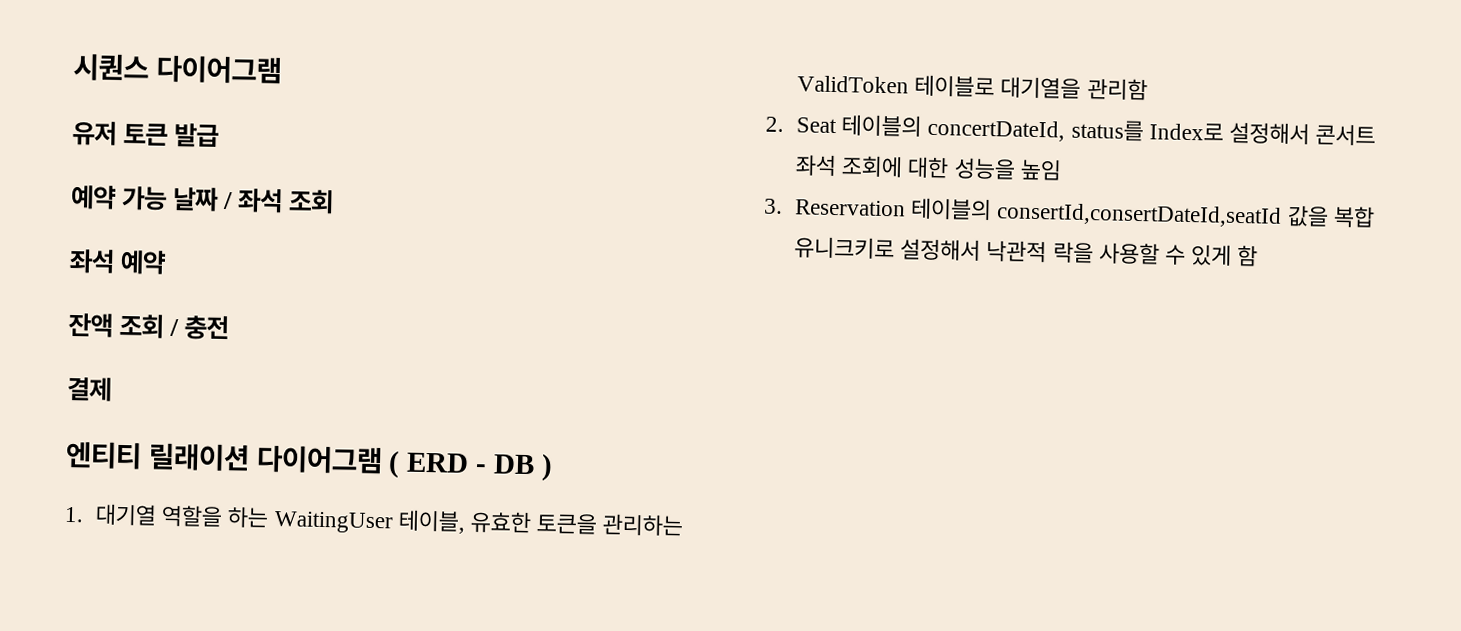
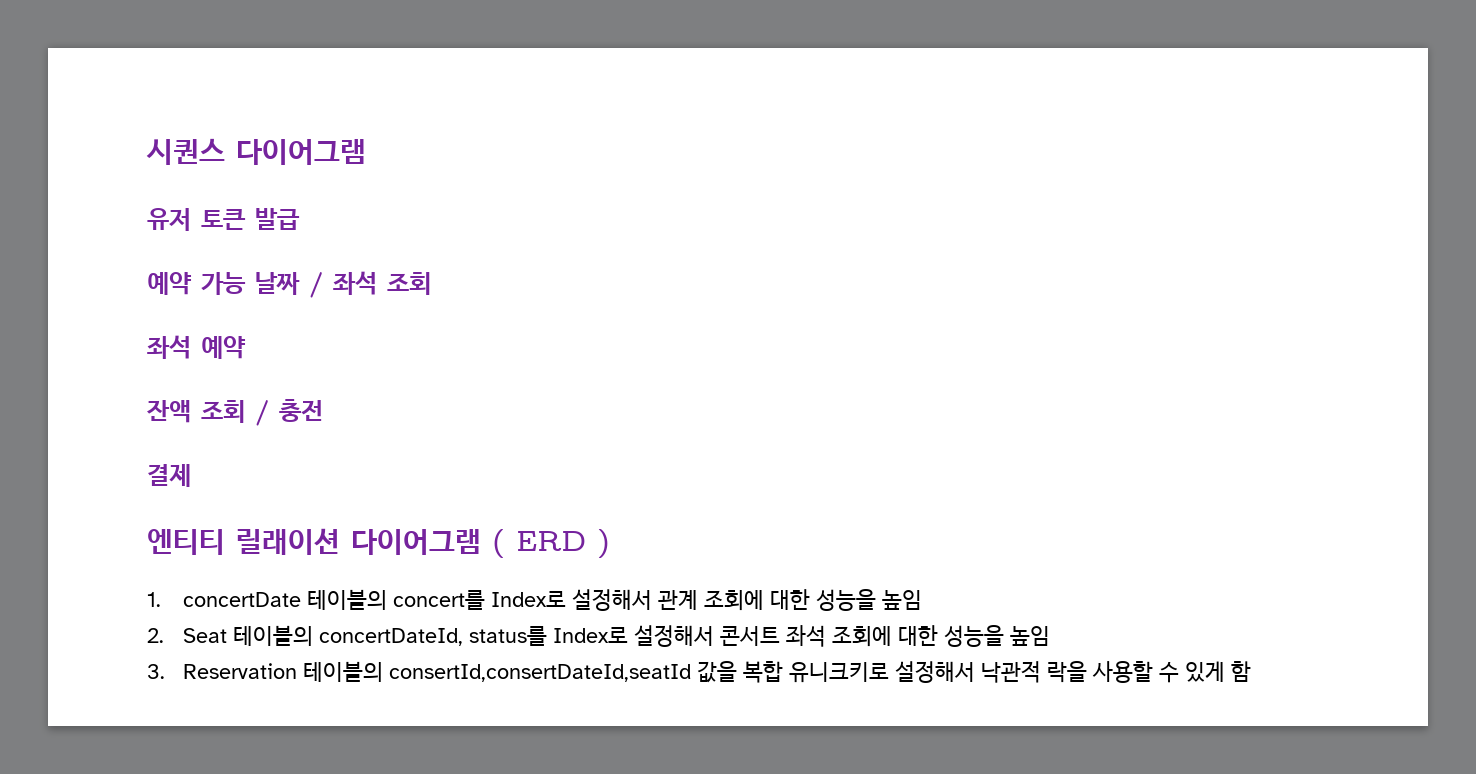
- 엔티티 릴래이션 다이어그램 ( ERD - DB )
+ 엔티티 릴래이션 다이어그램 ( ERD )
- 1. 대기열 역할을 하는 WaitingUser 테이블, 유효한 토큰을 관리하는 ValidToken 테이블로 대기열을 관리함
+ 1. concertDate 테이블의 concert를 Index로 설정해서 관계 조회에 대한 성능을 높임

